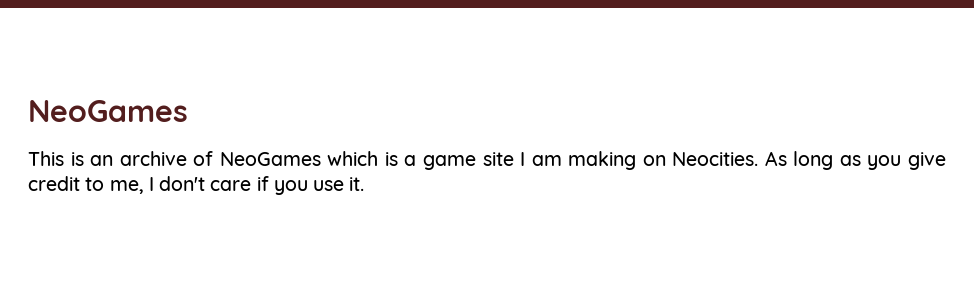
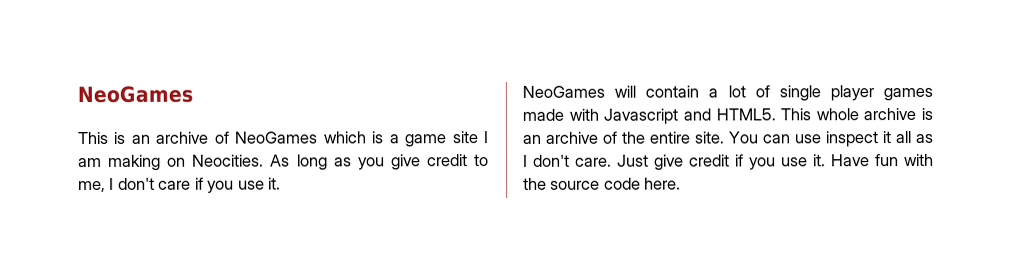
+ NeoGames will contain a lot of single player games made with Javascript and HTML5. This whole archive is an archive of the entire site. You can use inspect it all as I don't care. Just give credit if you use it. Have fun with the source code here.

